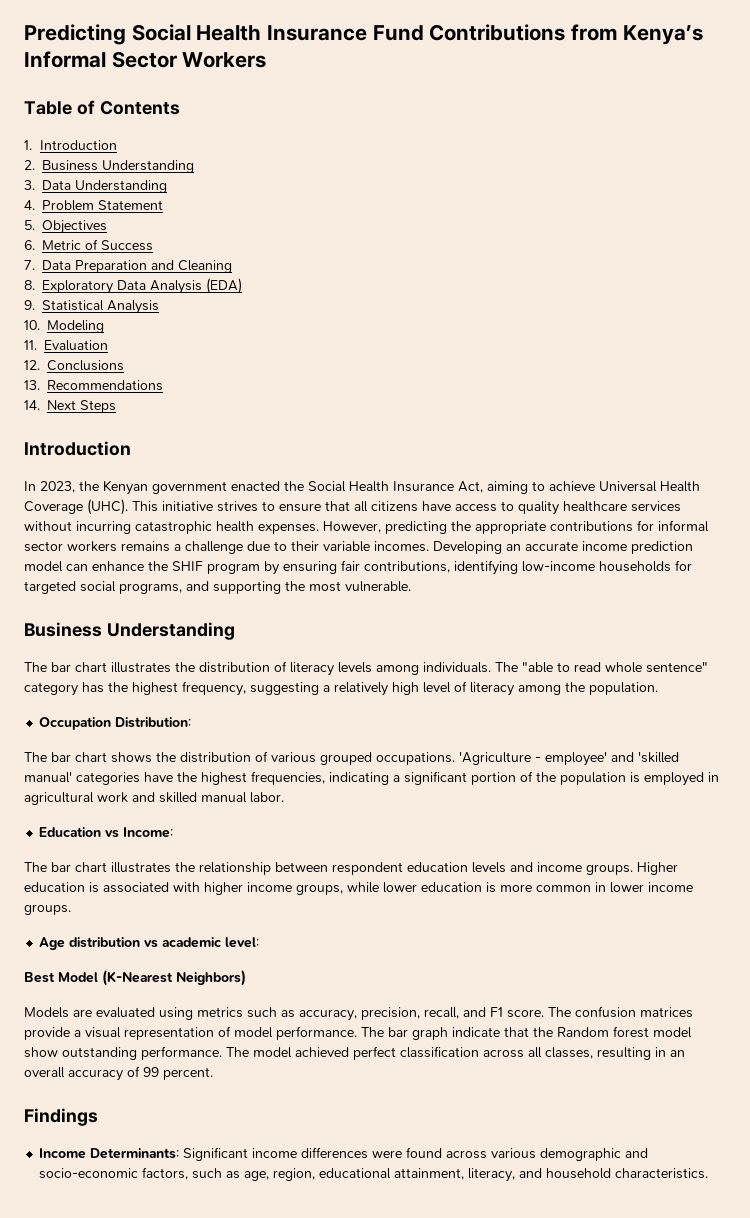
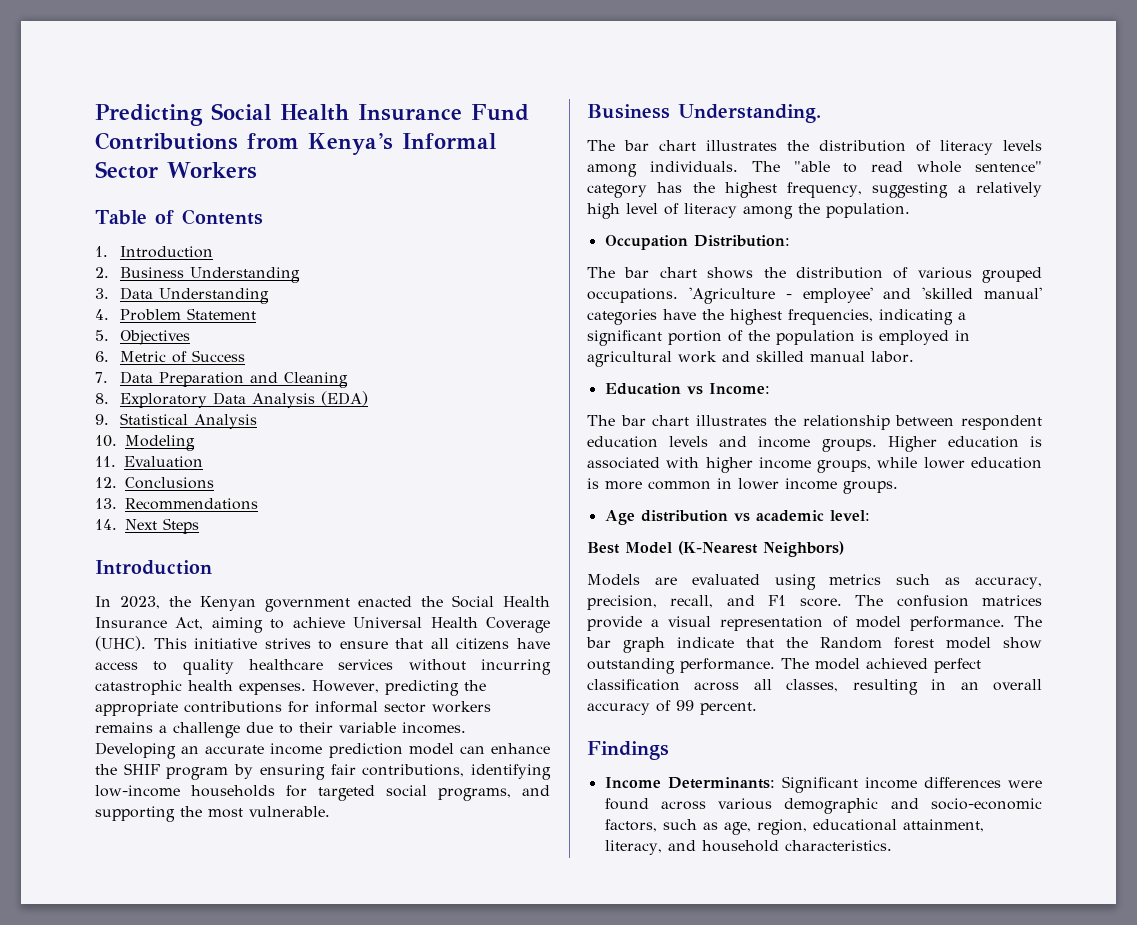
  Developing an accurate income prediction model can enhance the SHIF program by ensuring fair contributions, identifying low-income households for targeted social programs, and supporting the most vulnerable.
- Business Understanding
+ Business Understanding.

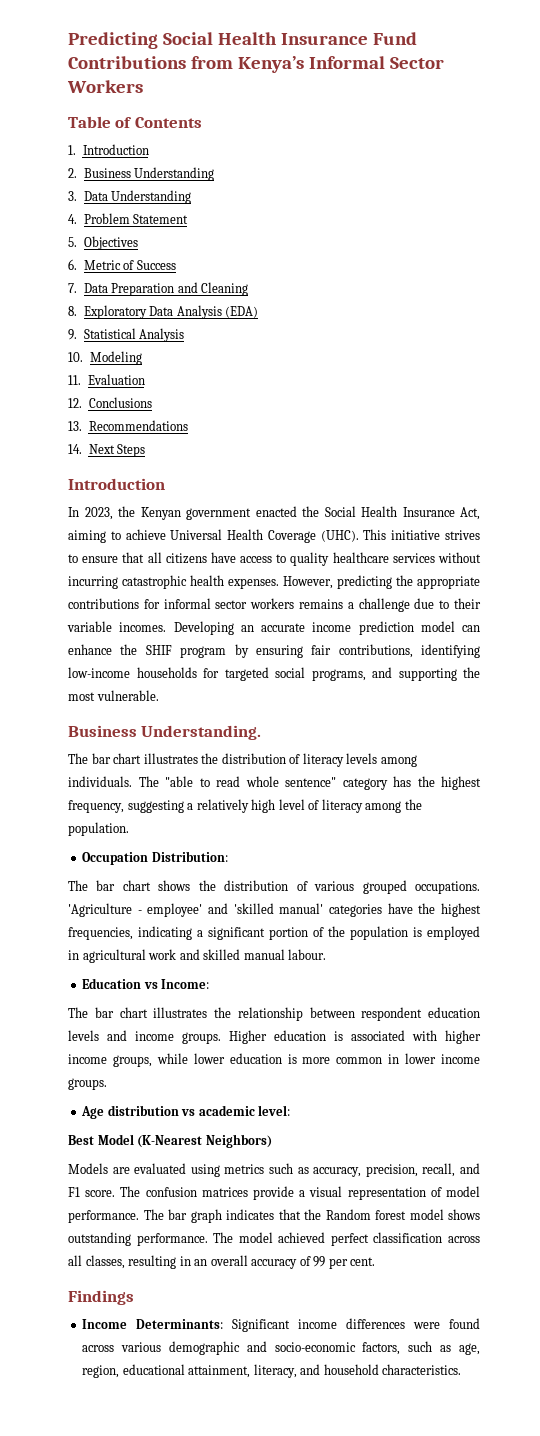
- 'Agriculture - employee' and 'skilled manual' categories have the highest frequencies, indicating a significant portion of the population is employed in agricultural work and skilled manual labor.
+ 'Agriculture - employee' and 'skilled manual' categories have the highest frequencies, indicating a significant portion of the population is employed in agricultural work and skilled manual labour.
- The bar graph indicate that the Random forest model show outstanding performance.
+ The bar graph indicates that the Random forest model shows outstanding performance.
- The model achieved perfect classification across all classes, resulting in an overall accuracy of 99 percent.
+ The model achieved perfect classification across all classes, resulting in an overall accuracy of 99 per cent.

